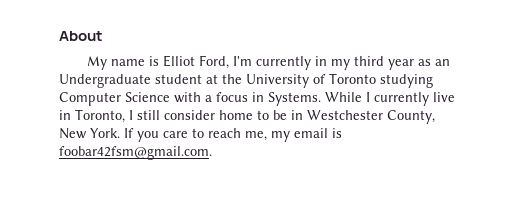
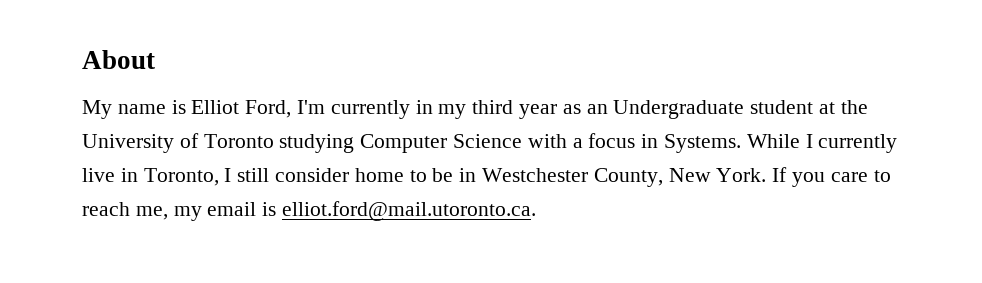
- If you care to reach me, my email is foobar42fsm@gmail.com.
+ If you care to reach me, my email is elliot.ford@mail.utoronto.ca.

